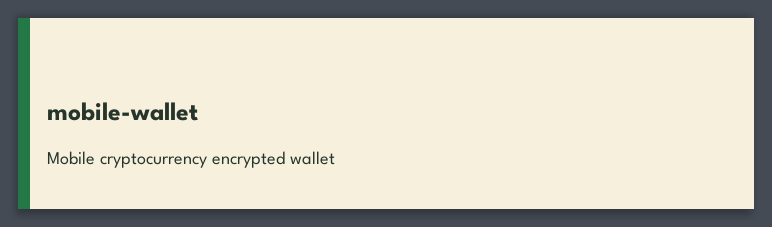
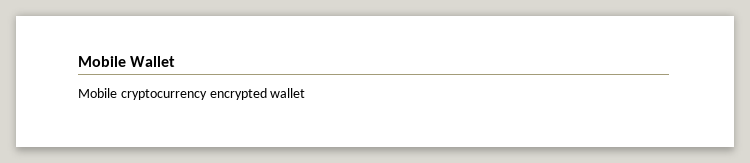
- mobile-wallet
+ Mobile Wallet

